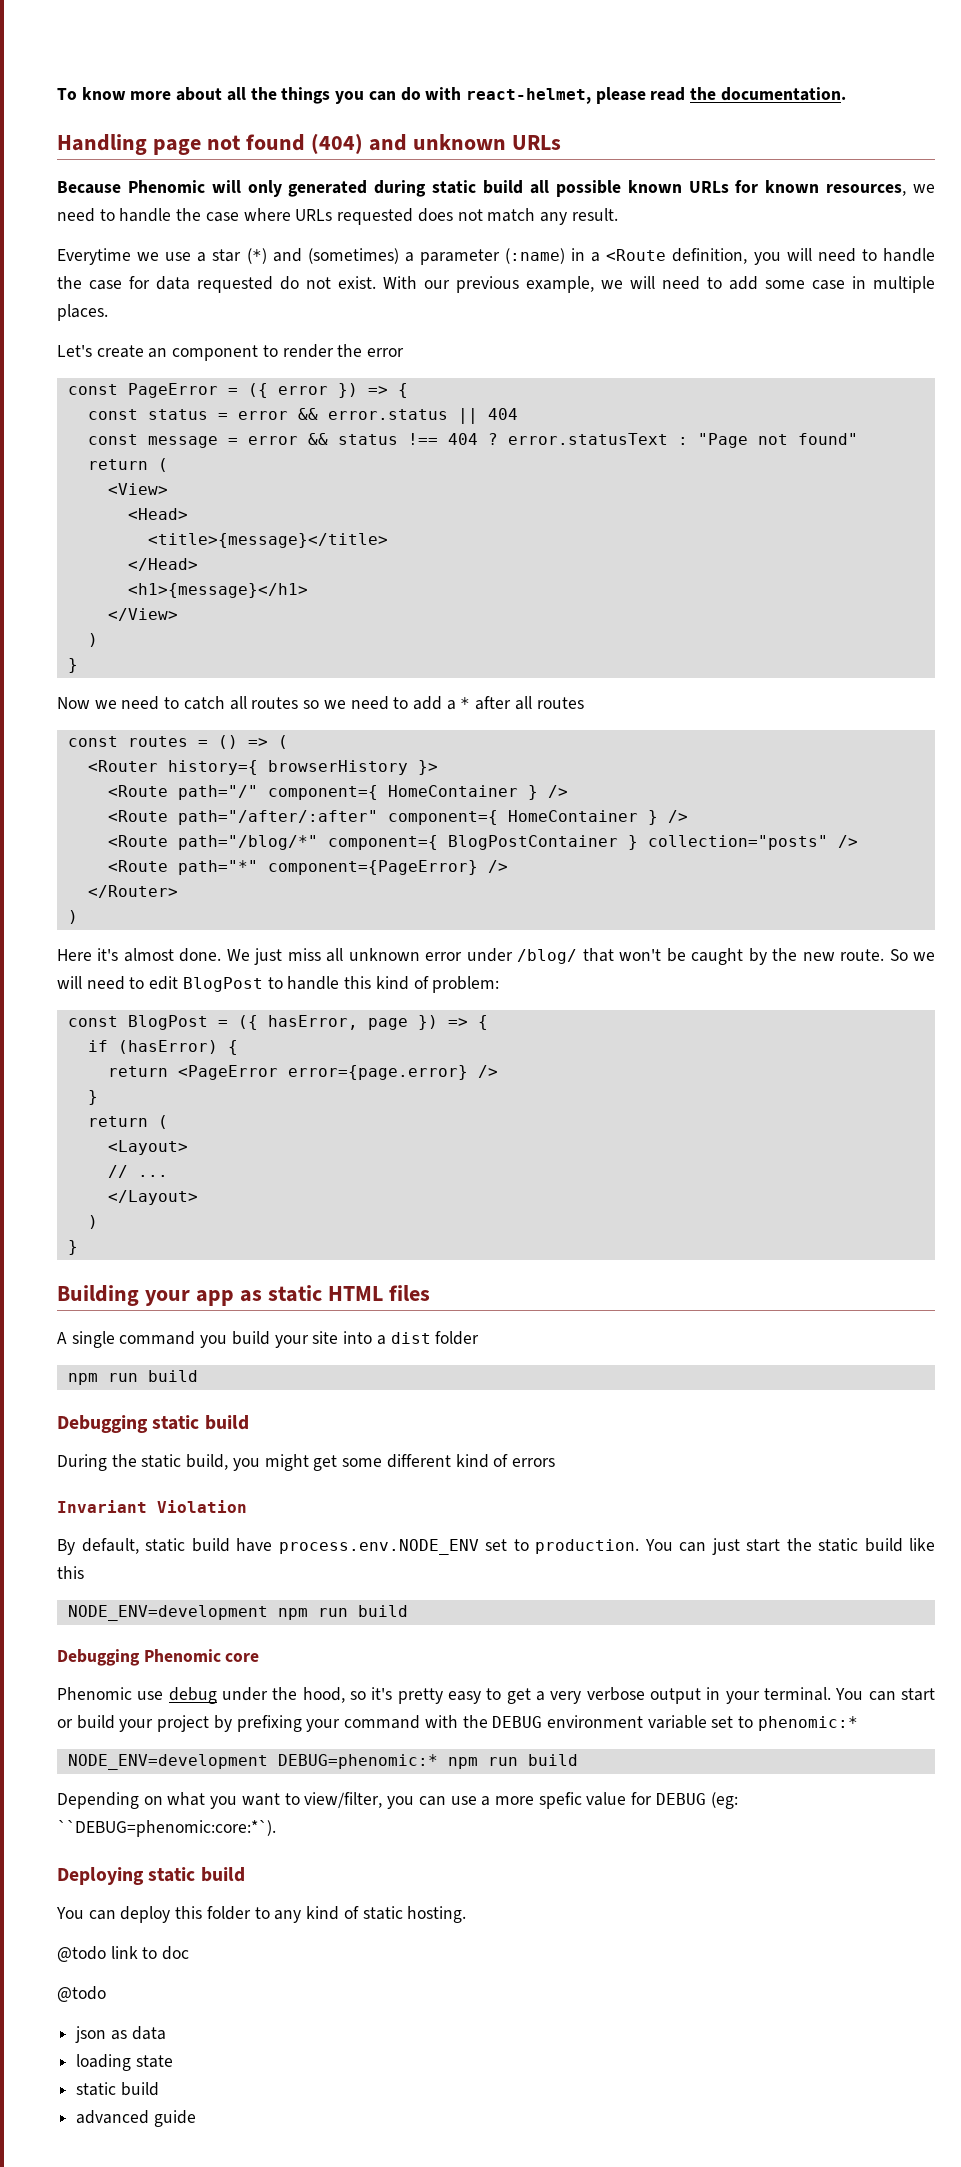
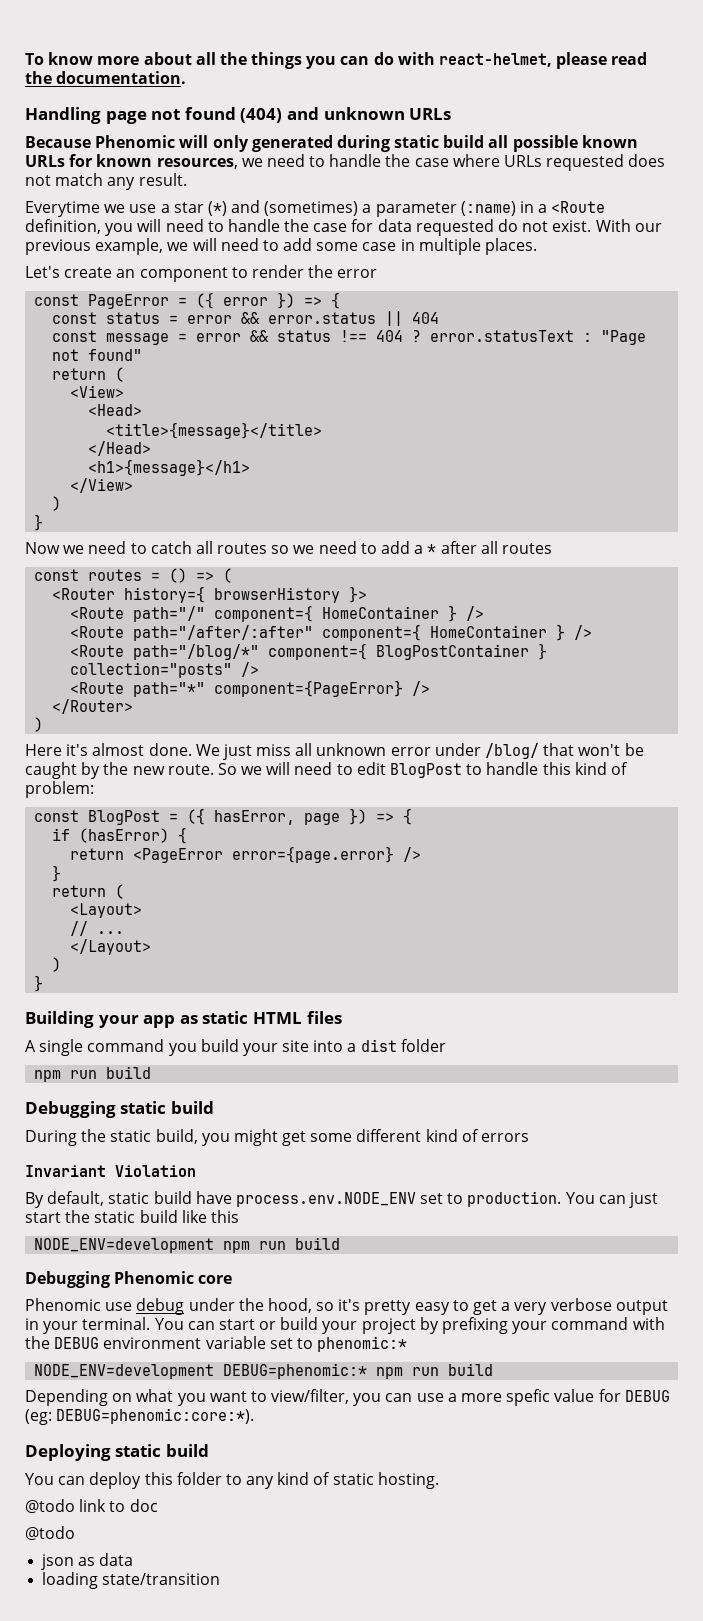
- Depending on what you want to view/filter, you can use a more spefic value for DEBUG (eg: ``DEBUG=phenomic:core:*`).
+ Depending on what you want to view/filter, you can use a more spefic value for DEBUG (eg: DEBUG=phenomic:core:*).
- loading state
- static build
- advanced guide
+ loading state/transition

